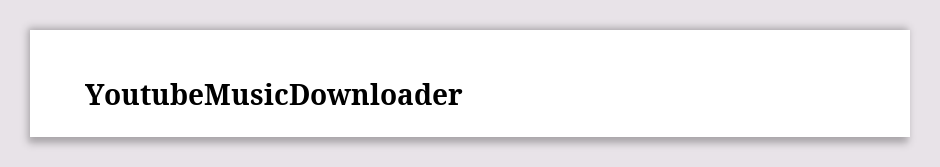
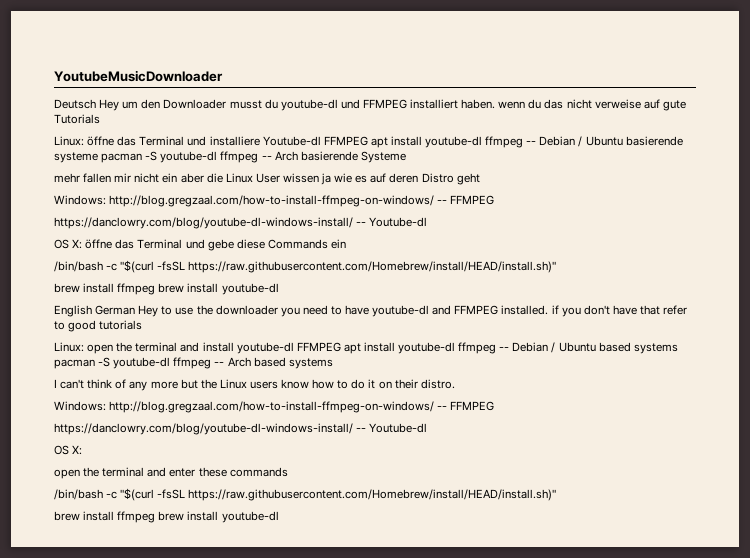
+ Deutsch Hey um den Downloader musst du youtube-dl und FFMPEG installiert haben. wenn du das nicht verweise auf gute Tutorials
+ Linux: öffne das Terminal und installiere Youtube-dl FFMPEG apt install youtube-dl ffmpeg -- Debian / Ubuntu basierende systeme pacman -S youtube-dl ffmpeg -- Arch basierende Systeme
+ mehr fallen mir nicht ein aber die Linux User wissen ja wie es auf deren Distro geht
+ Windows: http://blog.gregzaal.com/how-to-install-ffmpeg-on-windows/ -- FFMPEG
+ https://danclowry.com/blog/youtube-dl-windows-install/ -- Youtube-dl
+ OS X: öffne das Terminal und gebe diese Commands ein
+ /bin/bash -c "$(curl -fsSL https://raw.githubusercontent.com/Homebrew/install/HEAD/install.sh)"
+ brew install ffmpeg brew install youtube-dl
+ English German Hey to use the downloader you need to have youtube-dl and FFMPEG installed. if you don't have that refer to good tutorials
+ Linux: open the terminal and install youtube-dl FFMPEG apt install youtube-dl ffmpeg -- Debian / Ubuntu based systems pacman -S youtube-dl ffmpeg -- Arch based systems
+ I can't think of any more but the Linux users know how to do it on their distro.
+ Windows: http://blog.gregzaal.com/how-to-install-ffmpeg-on-windows/ -- FFMPEG
+ https://danclowry.com/blog/youtube-dl-windows-install/ -- Youtube-dl
+ OS X:
+ open the terminal and enter these commands
+ /bin/bash -c "$(curl -fsSL https://raw.githubusercontent.com/Homebrew/install/HEAD/install.sh)"
+ brew install ffmpeg brew install youtube-dl

